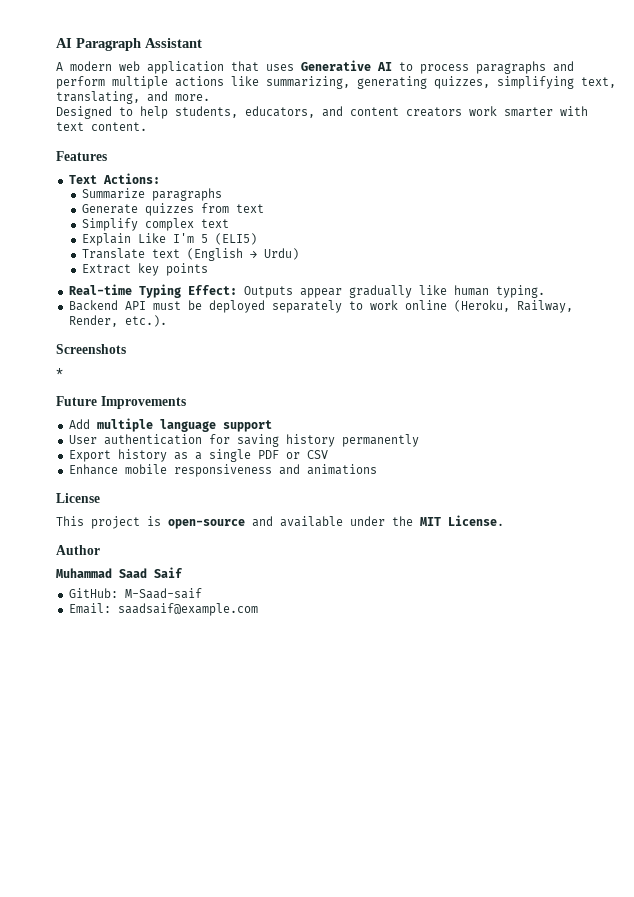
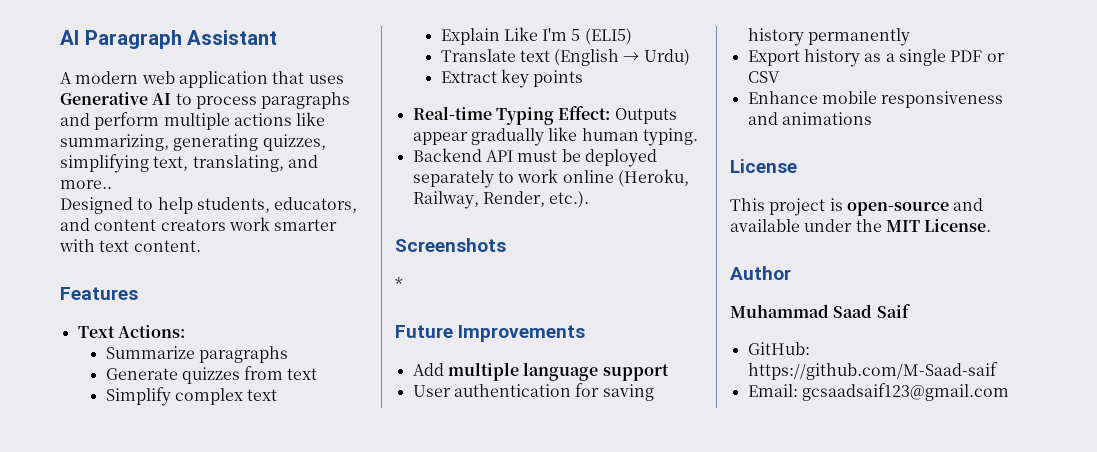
- A modern web application that uses Generative AI to process paragraphs and perform multiple actions like summarizing, generating quizzes, simplifying text, translating, and more.
+ A modern web application that uses Generative AI to process paragraphs and perform multiple actions like summarizing, generating quizzes, simplifying text, translating, and more..
- GitHub: M-Saad-saif
+ GitHub: https://github.com/M-Saad-saif
- Email: saadsaif@example.com
+ Email: gcsaadsaif123@gmail.com

